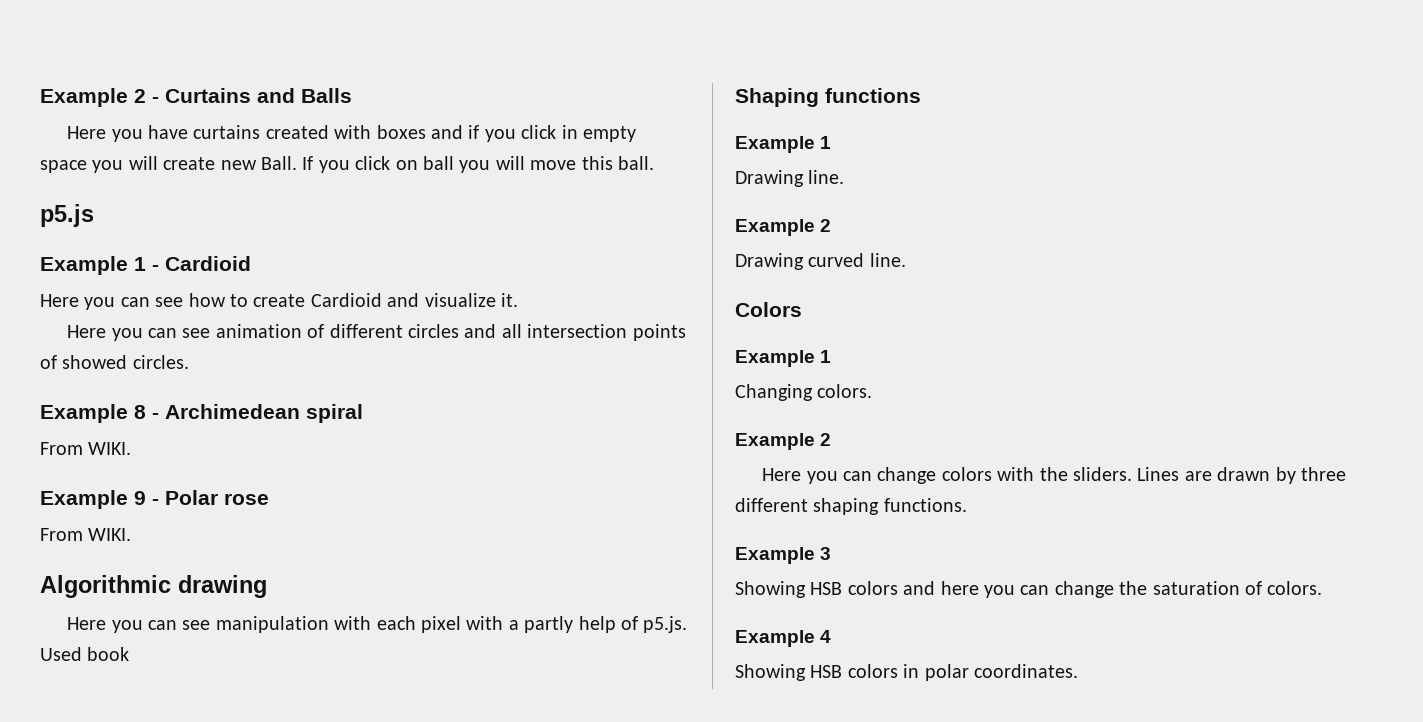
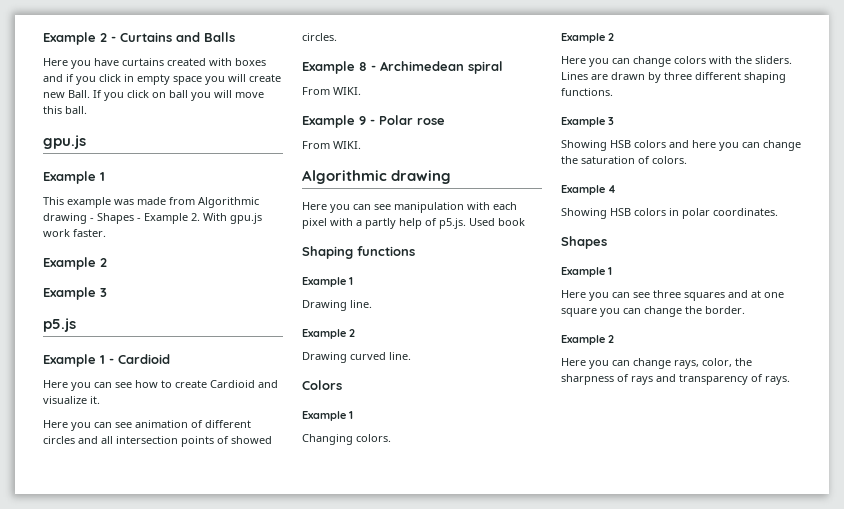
  If you click on ball you will move this ball.
+ gpu.js
+ Example 1
+ This example was made from Algorithmic drawing - Shapes - Example 2. With gpu.js work faster.
+ Example 2
+ Example 3
  Showing HSB colors in polar coordinates.
+ Shapes
+ Example 1
+ Here you can see three squares and at one square you can change the border.
+ Example 2
+ Here you can change rays, color, the sharpness of rays and transparency of rays.

